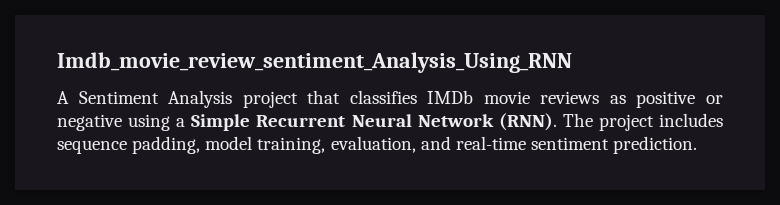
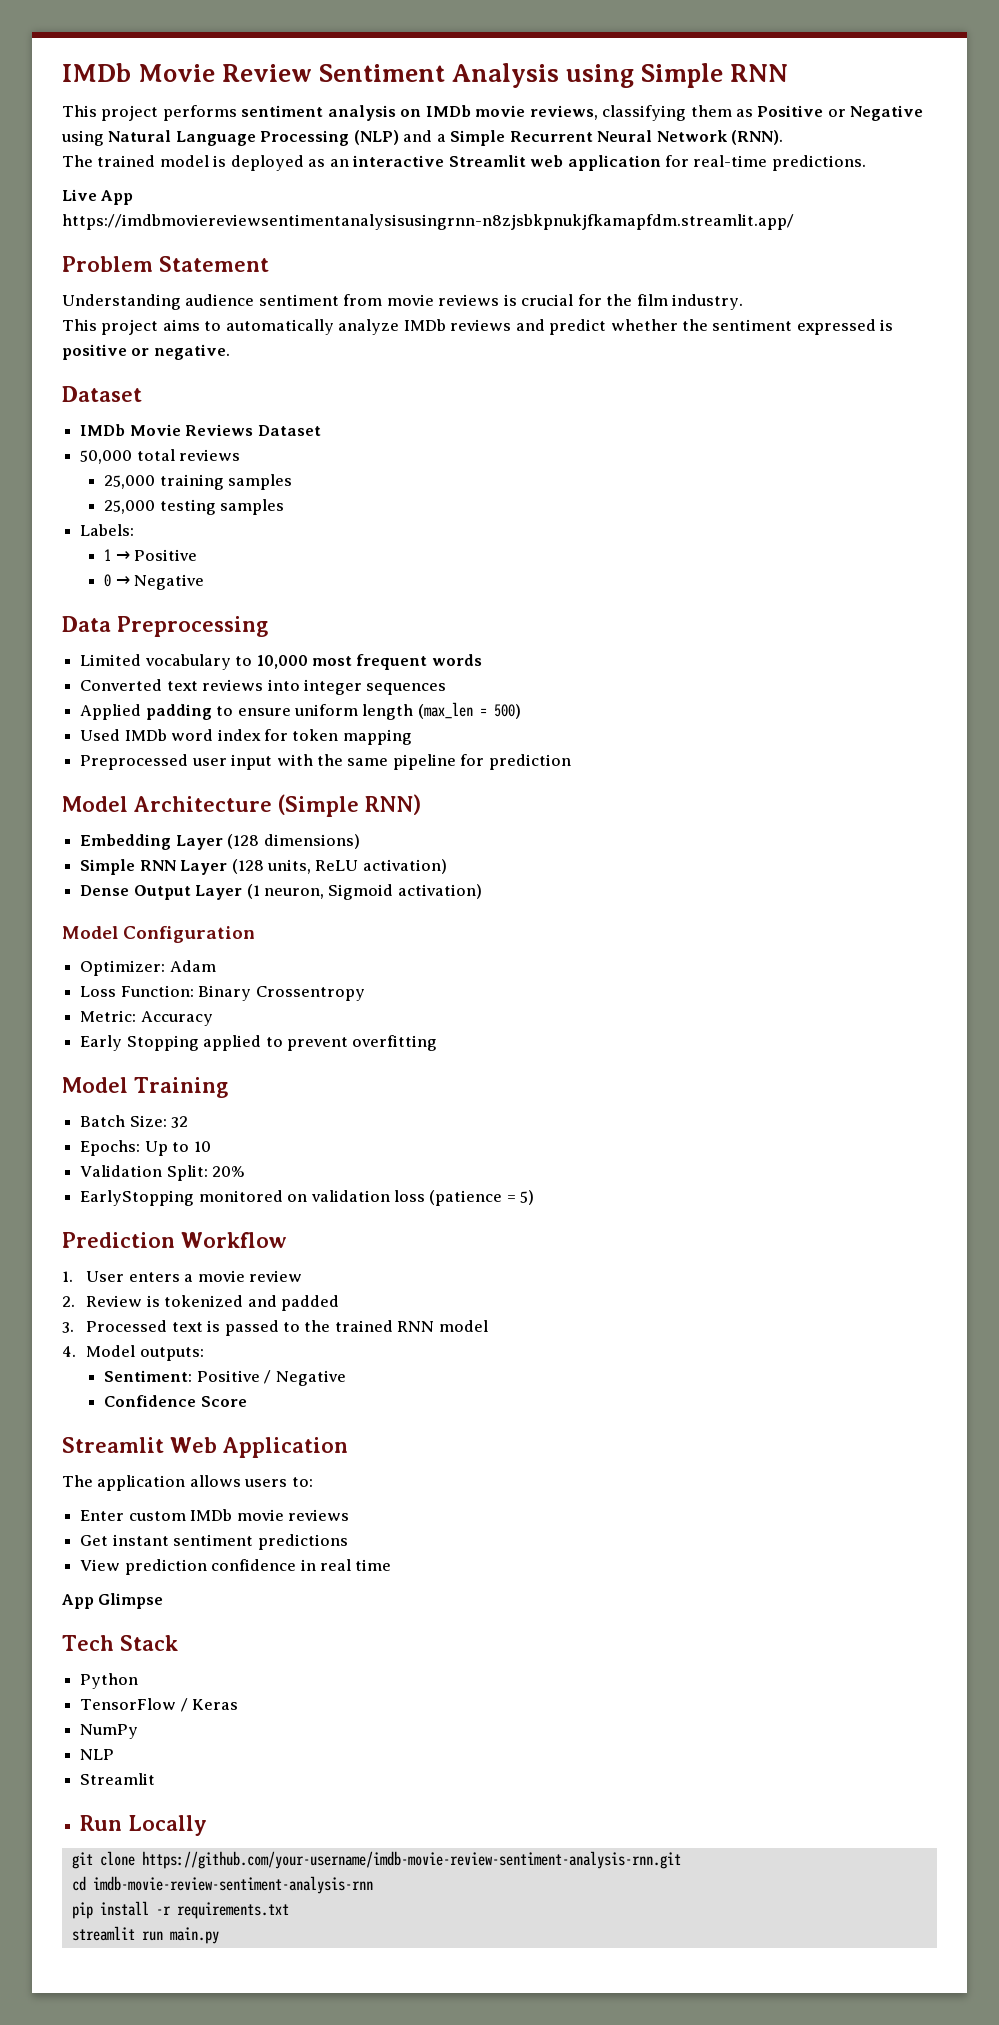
- Imdb_movie_review_sentiment_Analysis_Using_RNN
- A Sentiment Analysis project that classifies IMDb movie reviews as positive or negative using a Simple Recurrent Neural Network (RNN). The project includes sequence padding, model training, evaluation, and real-time sentiment prediction.
+ IMDb Movie Review Sentiment Analysis using Simple RNN
+ This project performs sentiment analysis on IMDb movie reviews, classifying them as Positive or Negative using Natural Language Processing (NLP) and a Simple Recurrent Neural Network (RNN).
+ The trained model is deployed as an interactive Streamlit web application for real-time predictions.
+ Live App
+ https://imdbmoviereviewsentimentanalysisusingrnn-n8zjsbkpnukjfkamapfdm.streamlit.app/
+ Problem Statement
+ Understanding audience sentiment from movie reviews is crucial for the film industry.
+ This project aims to automatically analyze IMDb reviews and predict whether the sentiment expressed is positive or negative.
+ Dataset
+ IMDb Movie Reviews Dataset
+ 50,000 total reviews
+ 25,000 training samples
+ 25,000 testing samples
+ Labels:
+ 1 → Positive
+ 0 → Negative
+ Data Preprocessing
+ Limited vocabulary to 10,000 most frequent words
+ Converted text reviews into integer sequences
+ Applied padding to ensure uniform length (max_len = 500)
+ Used IMDb word index for token mapping
+ Preprocessed user input with the same pipeline for prediction
+ Model Architecture (Simple RNN)
+ Embedding Layer (128 dimensions)
+ Simple RNN Layer (128 units, ReLU activation)
+ Dense Output Layer (1 neuron, Sigmoid activation)
+ Model Configuration
+ Optimizer: Adam
+ Loss Function: Binary Crossentropy
+ Metric: Accuracy
+ Early Stopping applied to prevent overfitting
+ Model Training
+ Batch Size: 32
+ Epochs: Up to 10
+ Validation Split: 20%
+ EarlyStopping monitored on validation loss (patience = 5)
+ Prediction Workflow
+ 1. User enters a movie review
+ 2. Review is tokenized and padded
+ 3. Processed text is passed to the trained RNN model
+ 4. Model outputs:
+ Sentiment: Positive / Negative
+ Confidence Score
+ Streamlit Web Application
+ The application allows users to:
+ Enter custom IMDb movie reviews
+ Get instant sentiment predictions
+ View prediction confidence in real time
+ App Glimpse
+ Tech Stack
+ Python
+ TensorFlow / Keras
+ NumPy
+ NLP
+ Streamlit
+ Run Locally
+ git clone https://github.com/your-username/imdb-movie-review-sentiment-analysis-rnn.git
+ cd imdb-movie-review-sentiment-analysis-rnn
+ pip install -r requirements.txt
+ streamlit run main.py

